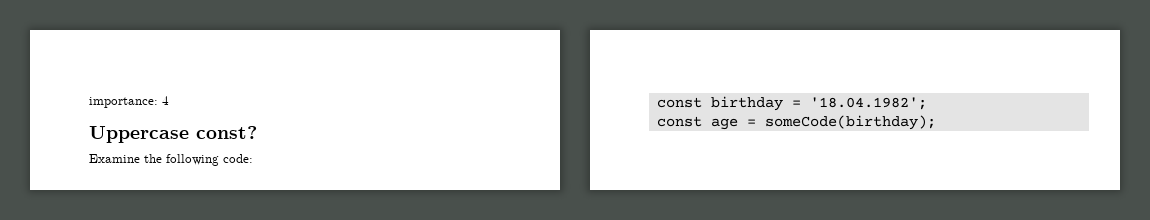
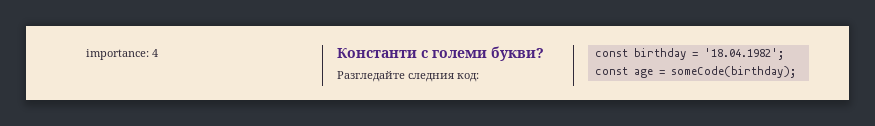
- Uppercase const?
- Examine the following code:
+ Константи с големи букви?
+ Разгледайте следния код:

